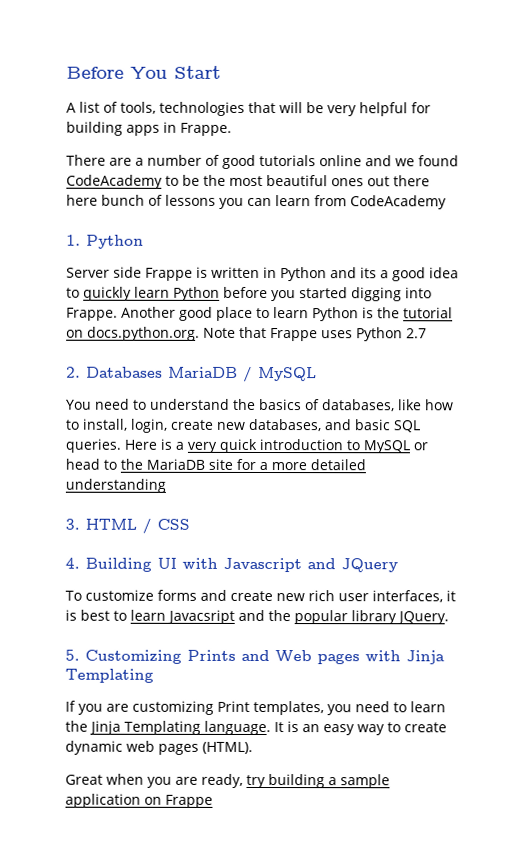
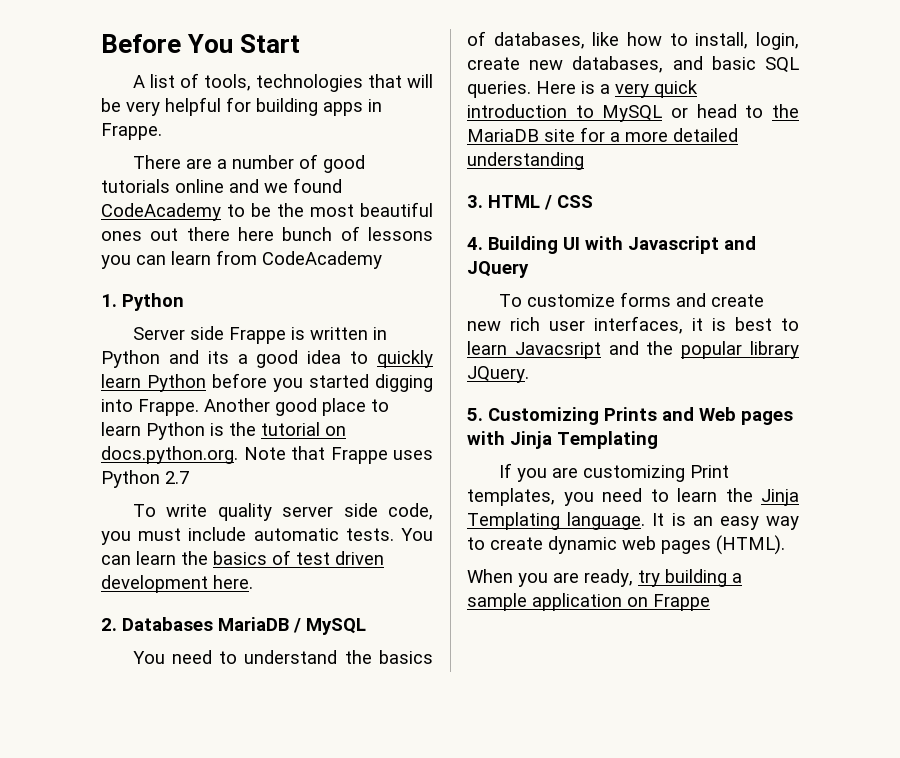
+ To write quality server side code, you must include automatic tests. You can learn the basics of test driven development here.
- Great when you are ready, try building a sample application on Frappe
+ When you are ready, try building a sample application on Frappe

